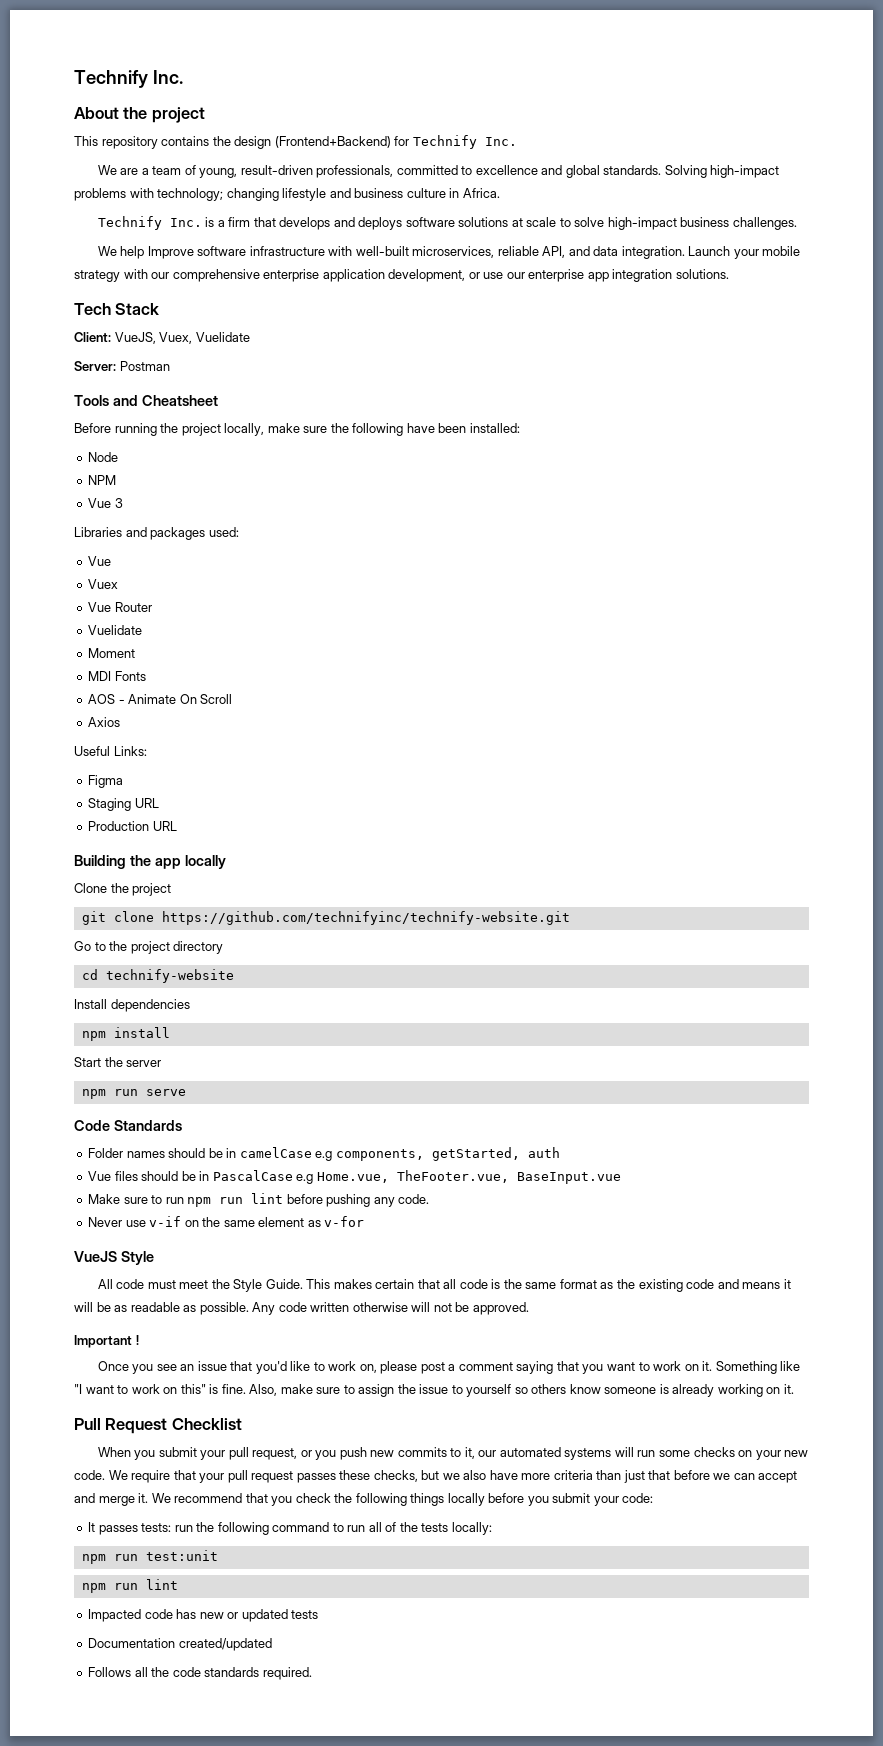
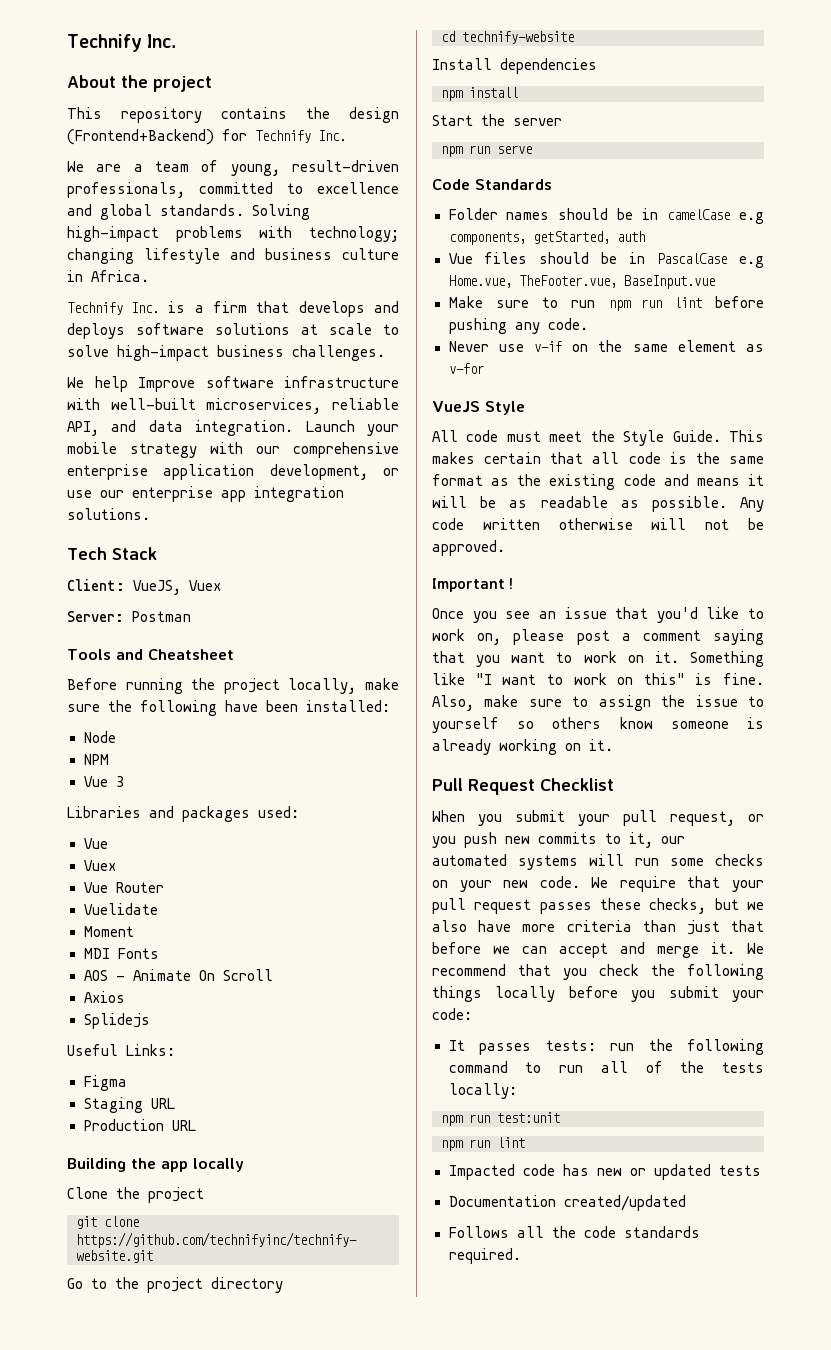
- Client: VueJS, Vuex, Vuelidate
+ Client: VueJS, Vuex
+ Splidejs

